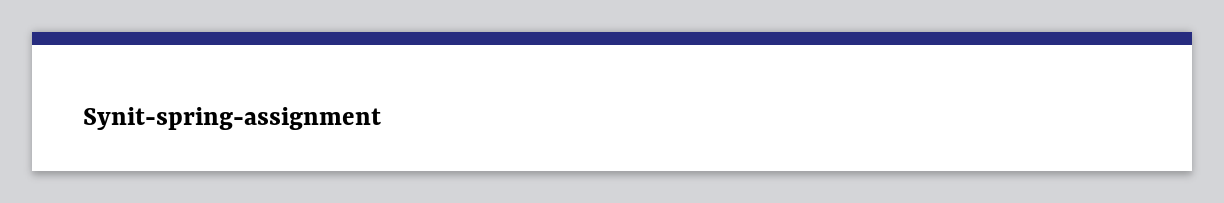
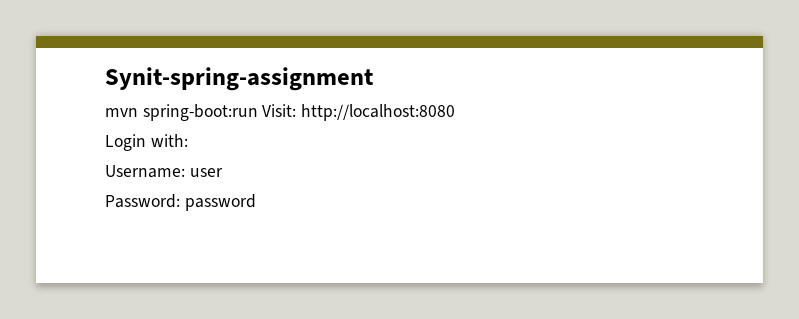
+ mvn spring-boot:run Visit: http://localhost:8080
+ Login with:
+ Username: user
+ Password: password

